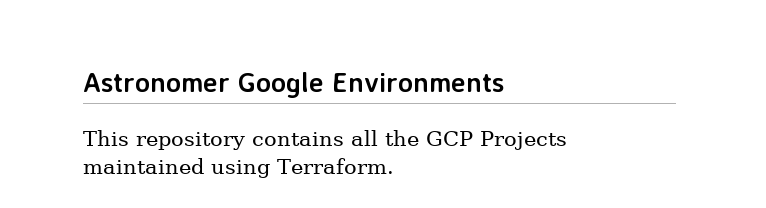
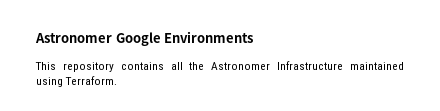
- This repository contains all the GCP Projects maintained using Terraform.
+ This repository contains all the Astronomer Infrastructure maintained using Terraform.

